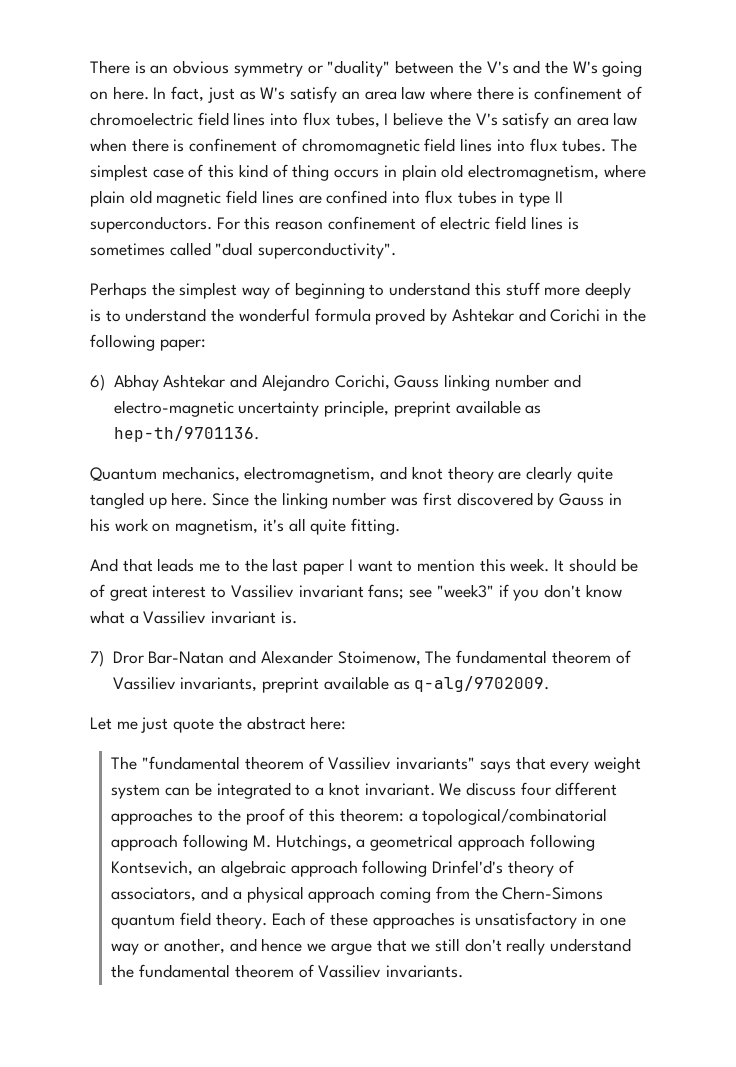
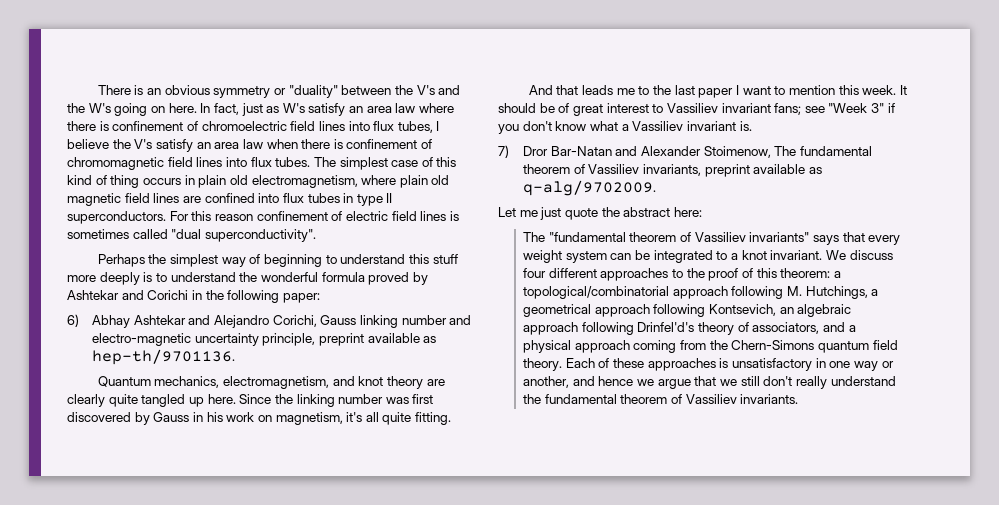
- It should be of great interest to Vassiliev invariant fans; see "week3" if you don't know what a Vassiliev invariant is.
+ It should be of great interest to Vassiliev invariant fans; see "Week 3" if you don't know what a Vassiliev invariant is.

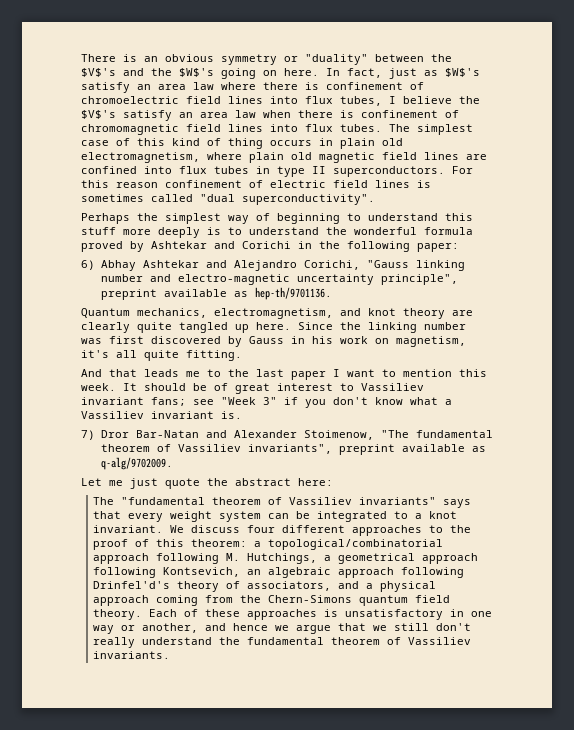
- There is an obvious symmetry or "duality" between the V's and the W's going on here.
+ There is an obvious symmetry or "duality" between the $V$'s and the $W$'s going on here.
- In fact, just as W's satisfy an area law where there is confinement of chromoelectric field lines into flux tubes, I believe the V's satisfy an area law when there is confinement of chromomagnetic field lines into flux tubes.
+ In fact, just as $W$'s satisfy an area law where there is confinement of chromoelectric field lines into flux tubes, I believe the $V$'s satisfy an area law when there is confinement of chromomagnetic field lines into flux tubes.
- 6) Abhay Ashtekar and Alejandro Corichi, Gauss linking number and electro-magnetic uncertainty principle, preprint available as hep-th/9701136.
+ 6) Abhay Ashtekar and Alejandro Corichi, "Gauss linking number and electro-magnetic uncertainty principle", preprint available as hep-th/9701136.
- 7) Dror Bar-Natan and Alexander Stoimenow, The fundamental theorem of Vassiliev invariants, preprint available as q-alg/9702009.
+ 7) Dror Bar-Natan and Alexander Stoimenow, "The fundamental theorem of Vassiliev invariants", preprint available as q-alg/9702009.

